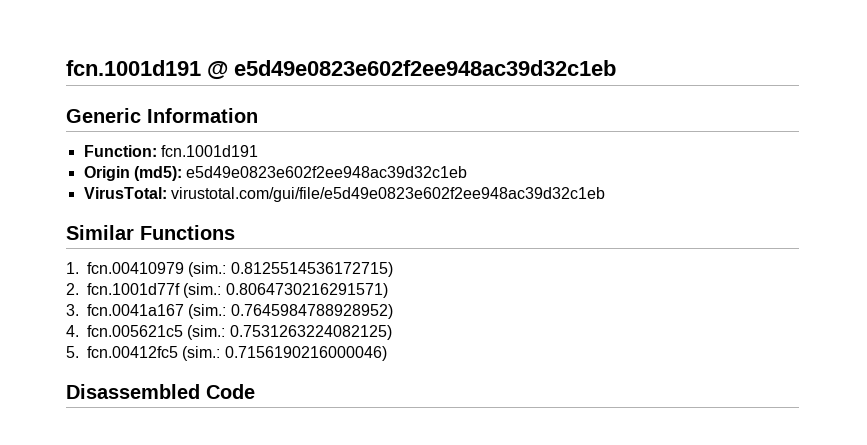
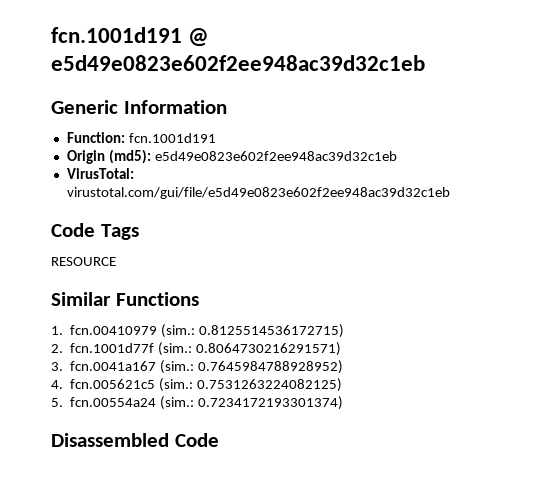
+ Code Tags
+ RESOURCE
- 5. fcn.00412fc5 (sim.: 0.7156190216000046)
+ 5. fcn.00554a24 (sim.: 0.7234172193301374)

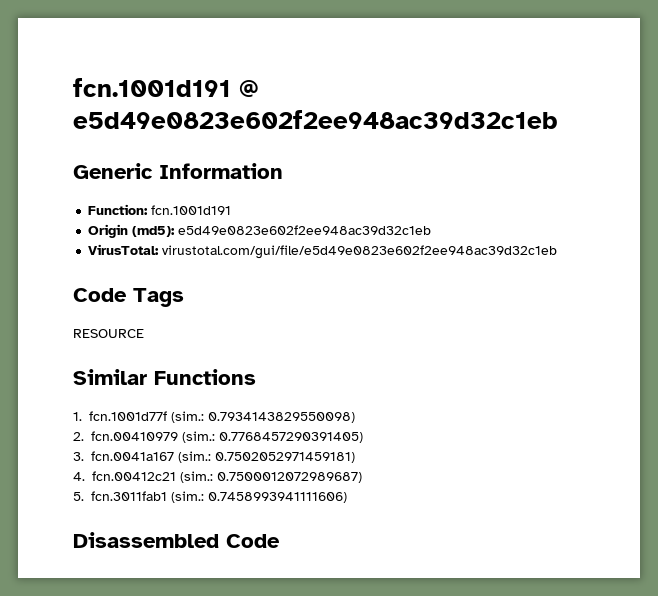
- 1. fcn.00410979 (sim.: 0.8125514536172715)
- 2. fcn.1001d77f (sim.: 0.8064730216291571)
+ 1. fcn.1001d77f (sim.: 0.7934143829550098)
+ 2. fcn.00410979 (sim.: 0.7768457290391405)
- 3. fcn.0041a167 (sim.: 0.7645984788928952)
+ 3. fcn.0041a167 (sim.: 0.7502052971459181)
- 4. fcn.005621c5 (sim.: 0.7531263224082125)
- 5. fcn.00554a24 (sim.: 0.7234172193301374)
+ 4. fcn.00412c21 (sim.: 0.7500012072989687)
+ 5. fcn.3011fab1 (sim.: 0.7458993941111606)

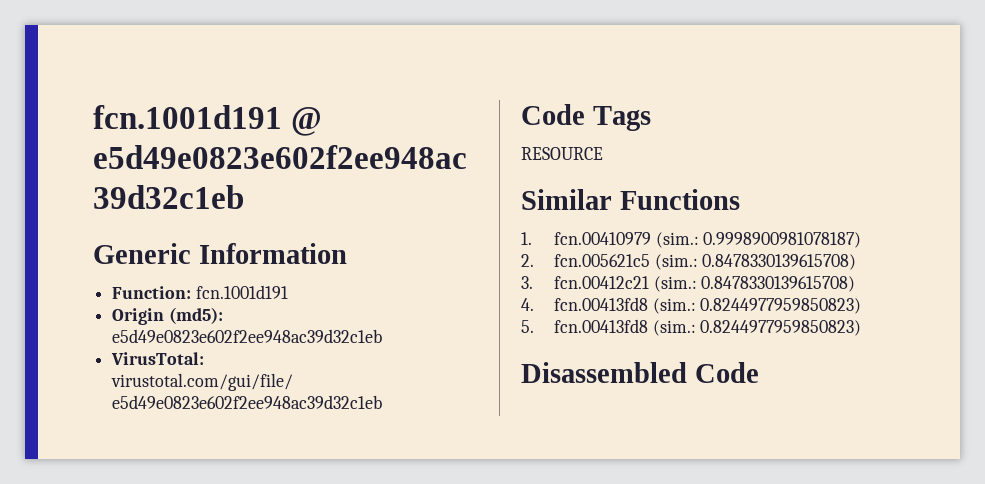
- 1. fcn.1001d77f (sim.: 0.7934143829550098)
- 2. fcn.00410979 (sim.: 0.7768457290391405)
- 3. fcn.0041a167 (sim.: 0.7502052971459181)
- 4. fcn.00412c21 (sim.: 0.7500012072989687)
- 5. fcn.3011fab1 (sim.: 0.7458993941111606)
+ 1. fcn.00410979 (sim.: 0.9998900981078187)
+ 2. fcn.005621c5 (sim.: 0.8478330139615708)
+ 3. fcn.00412c21 (sim.: 0.8478330139615708)
+ 4. fcn.00413fd8 (sim.: 0.8244977959850823)
+ 5. fcn.00413fd8 (sim.: 0.8244977959850823)

